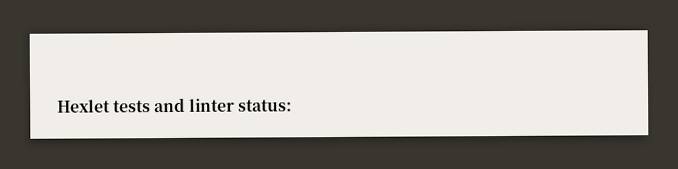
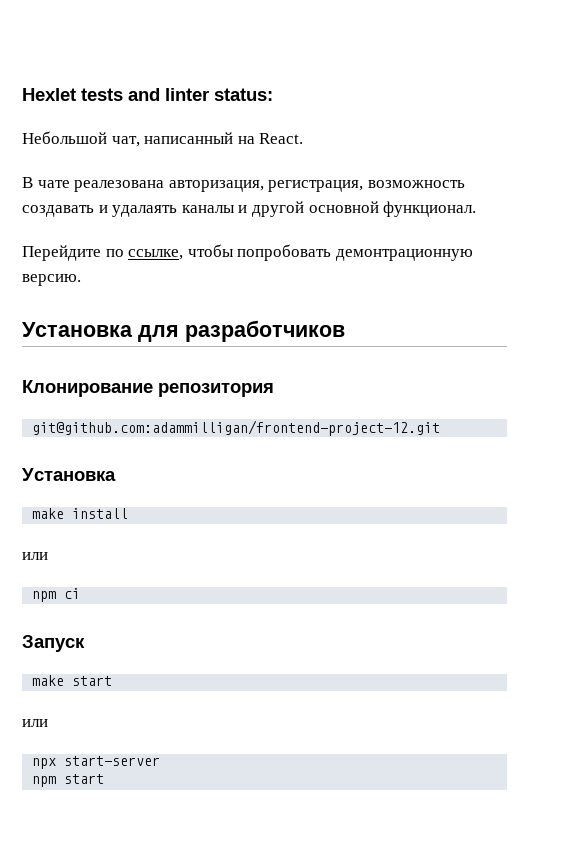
+ Небольшой чат, написанный на React.
+ В чате реалезована авторизация, регистрация, возможность создавать и удалаять каналы и другой основной функционал.
+ Перейдите по ссылке, чтобы попробовать демонтрационную версию.
+ Установка для разработчиков
+ Клонирование репозитория
+ git@github.com:adammilligan/frontend-project-12.git
+ Установка
+ make install
+ или
+ npm ci
+ Запуск
+ make start
+ или
+ npx start-server
+ npm start

